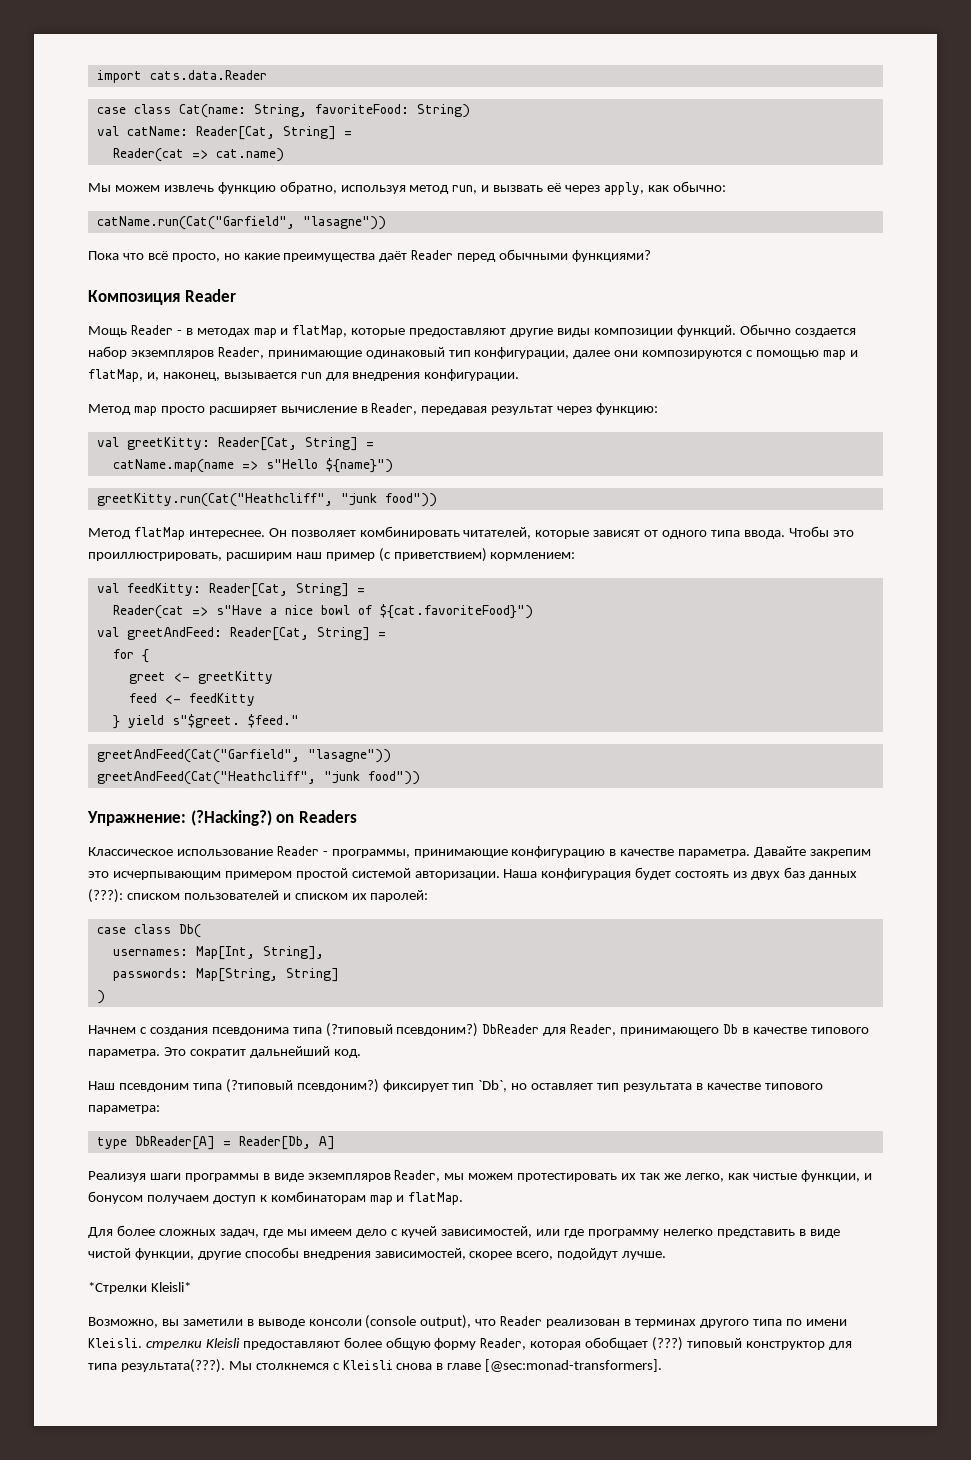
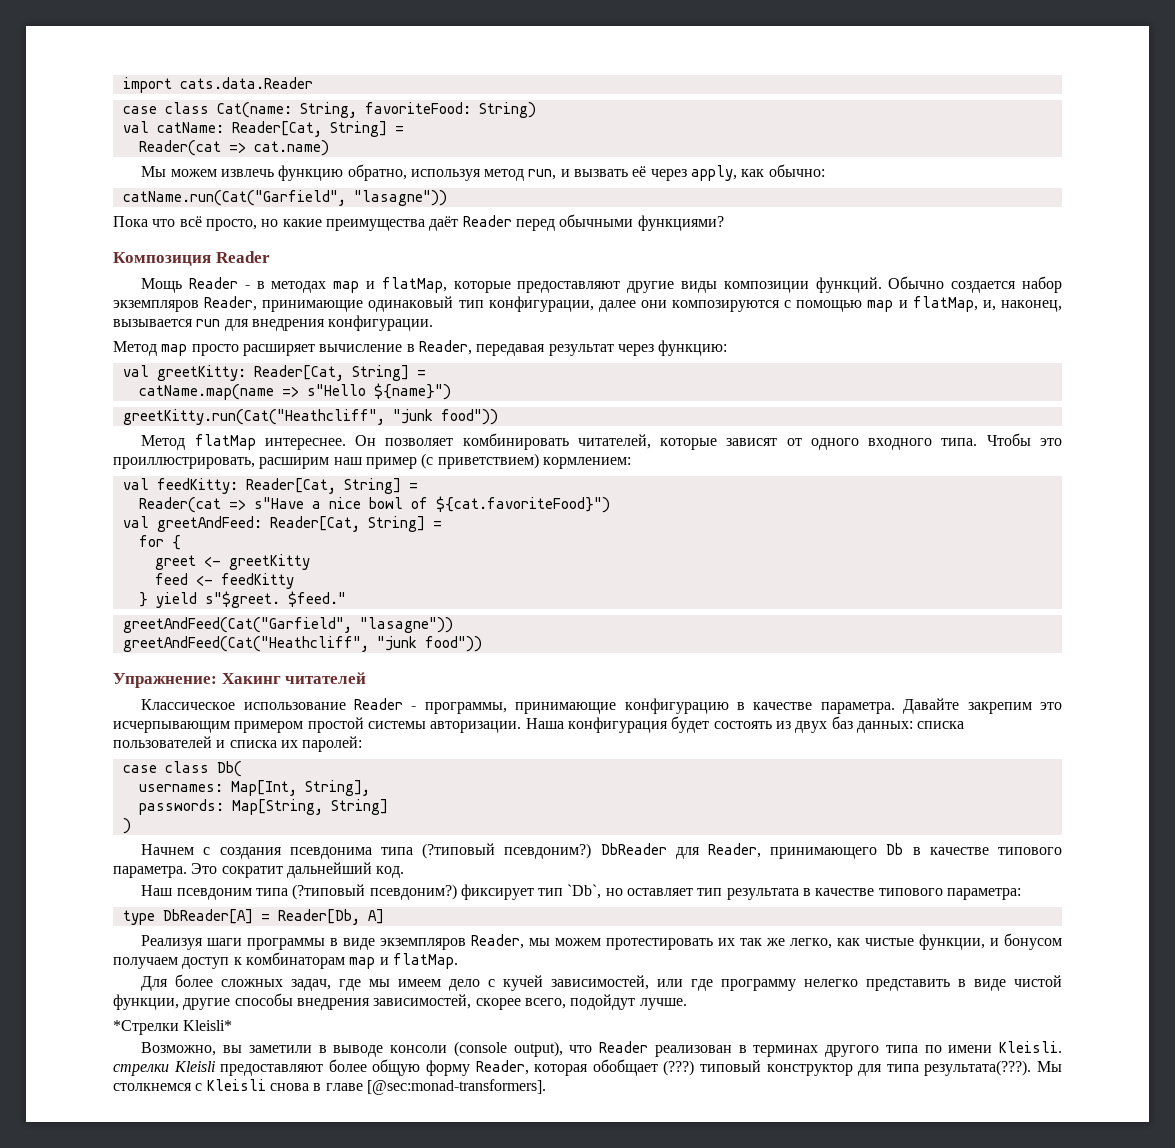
- Он позволяет комбинировать читателей, которые зависят от одного типа ввода.
+ Он позволяет комбинировать читателей, которые зависят от одного входного типа.
- Упражнение: (?Hacking?) on Readers
+ Упражнение: Хакинг читателей
- Давайте закрепим это исчерпывающим примером простой системой авторизации.
+ Давайте закрепим это исчерпывающим примером простой системы авторизации.
- Наша конфигурация будет состоять из двух баз данных (???): списком пользователей и списком их паролей:
+ Наша конфигурация будет состоять из двух баз данных: списка пользователей и списка их паролей:

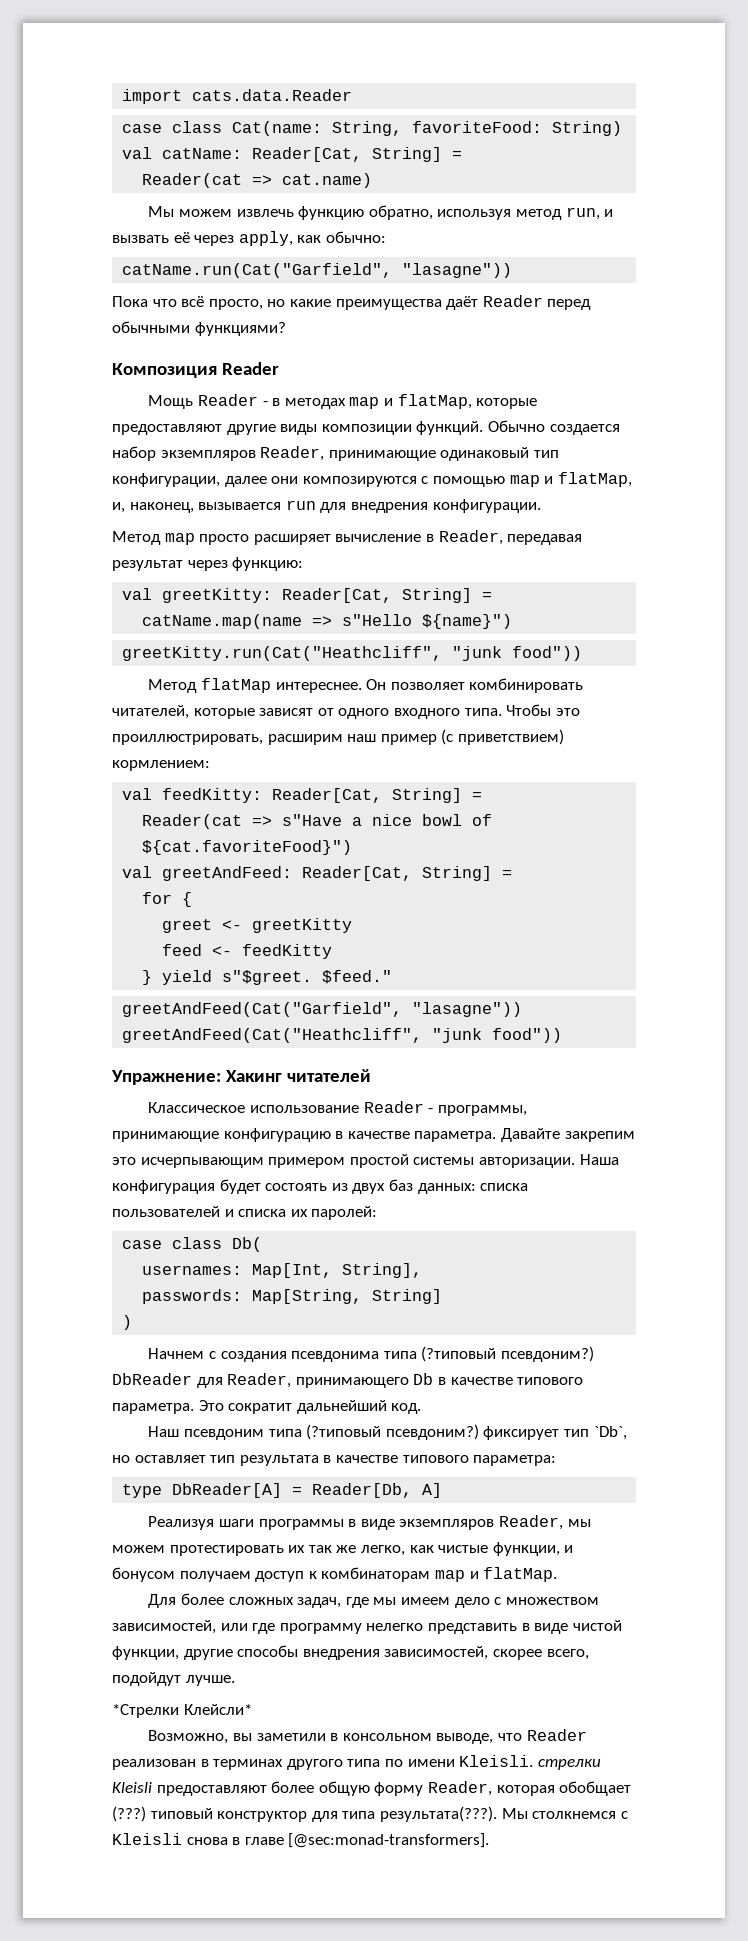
- Для более сложных задач, где мы имеем дело с кучей зависимостей, или где программу нелегко представить в виде чистой функции, другие способы внедрения зависимостей, скорее всего, подойдут лучше.
+ Для более сложных задач, где мы имеем дело с множеством зависимостей, или где программу нелегко представить в виде чистой функции, другие способы внедрения зависимостей, скорее всего, подойдут лучше.
- *Стрелки Kleisli*
+ *Стрелки Клейсли*
- Возможно, вы заметили в выводе консоли (console output), что Reader реализован в терминах другого типа по имени Kleisli. стрелки Kleisli предоставляют более общую форму Reader, которая обобщает (???) типовый конструктор для типа результата(???).
+ Возможно, вы заметили в консольном выводе, что Reader реализован в терминах другого типа по имени Kleisli. стрелки Kleisli предоставляют более общую форму Reader, которая обобщает (???) типовый конструктор для типа результата(???).

